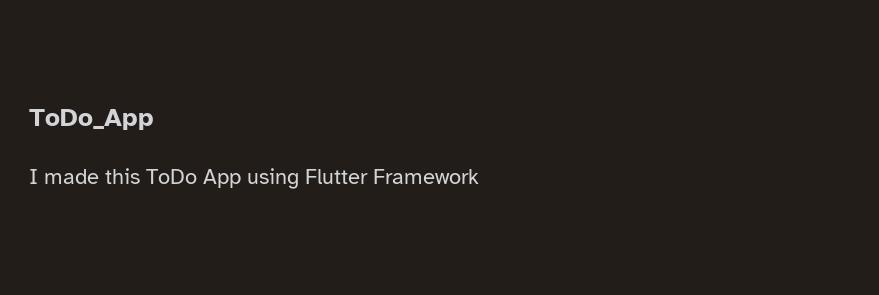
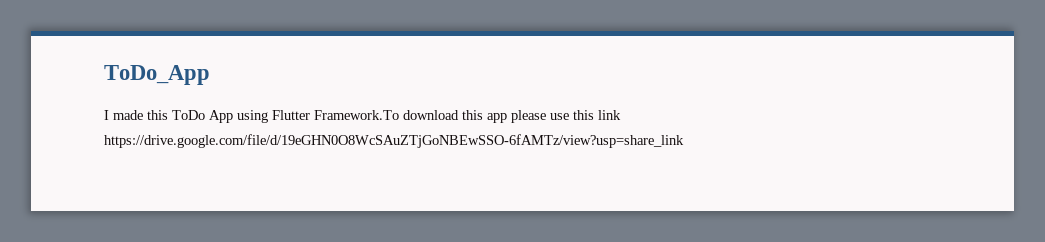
- I made this ToDo App using Flutter Framework
+ I made this ToDo App using Flutter Framework.To download this app please use this link https://drive.google.com/file/d/19eGHN0O8WcSAuZTjGoNBEwSSO-6fAMTz/view?usp=share_link

